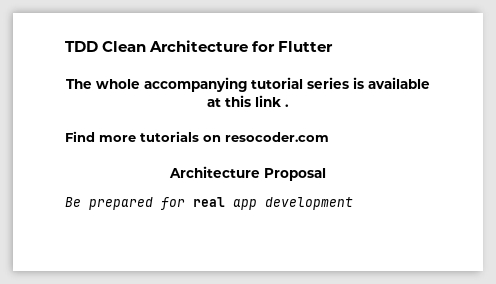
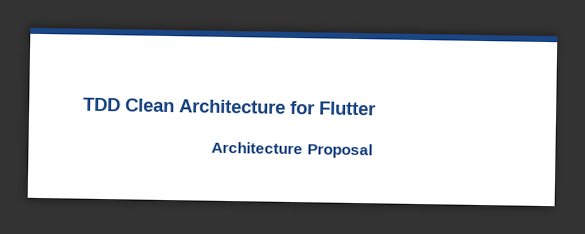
- The whole accompanying tutorial series is available at this link .
- Find more tutorials on resocoder.com
  Architecture Proposal
- Be prepared for real app development

